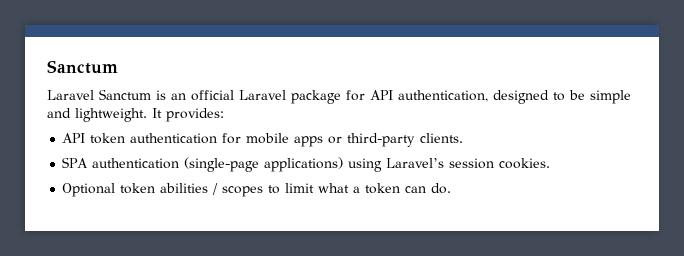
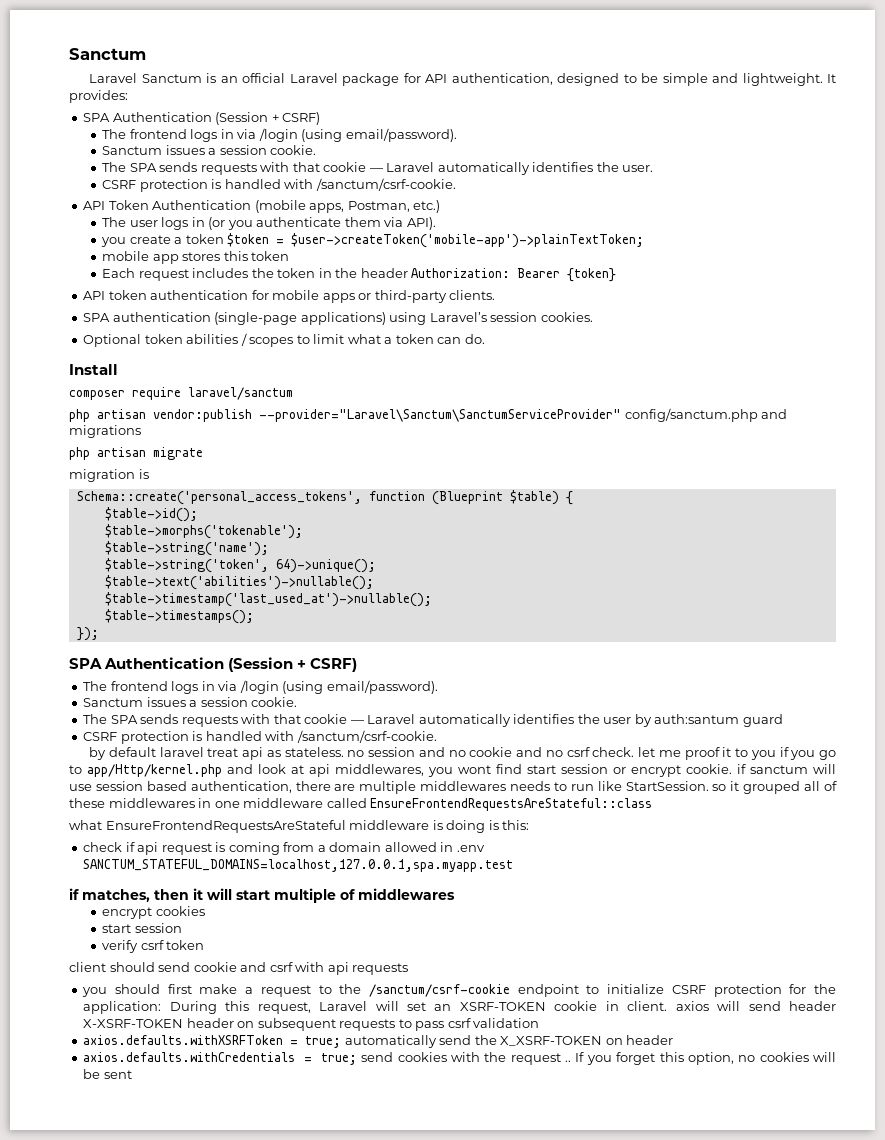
  It provides:
+ SPA Authentication (Session + CSRF)
+ The frontend logs in via /login (using email/password).
+ Sanctum issues a session cookie.
+ The SPA sends requests with that cookie — Laravel automatically identifies the user.
+ CSRF protection is handled with /sanctum/csrf-cookie.
+ API Token Authentication (mobile apps, Postman, etc.)
+ The user logs in (or you authenticate them via API).
+ you create a token $token = $user->createToken('mobile-app')->plainTextToken;
+ mobile app stores this token
+ Each request includes the token in the header Authorization: Bearer {token}
+ Install
+ composer require laravel/sanctum
+ php artisan vendor:publish --provider="Laravel\Sanctum\SanctumServiceProvider" config/sanctum.php and migrations
+ php artisan migrate
+ migration is
+ Schema::create('personal_access_tokens', function (Blueprint $table) {
+ $table->id();
+ $table->morphs('tokenable');
+ $table->string('name');
+ $table->string('token', 64)->unique();
+ $table->text('abilities')->nullable();
+ $table->timestamp('last_used_at')->nullable();
+ $table->timestamps();
+ });
+ SPA Authentication (Session + CSRF)
+ The frontend logs in via /login (using email/password).
+ Sanctum issues a session cookie.
+ The SPA sends requests with that cookie — Laravel automatically identifies the user by auth:santum guard
+ CSRF protection is handled with /sanctum/csrf-cookie.
+ by default laravel treat api as stateless. no session and no cookie and no csrf check. let me proof it to you if you go to app/Http/kernel.php and look at api middlewares, you wont find start session or encrypt cookie. if sanctum will use session based authentication, there are multiple middlewares needs to run like StartSession. so it grouped all of these middlewares in one middleware called EnsureFrontendRequestsAreStateful::class
+ what EnsureFrontendRequestsAreStateful middleware is doing is this:
+ check if api request is coming from a domain allowed in .env SANCTUM_STATEFUL_DOMAINS=localhost,127.0.0.1,spa.myapp.test
+ if matches, then it will start multiple of middlewares
+ encrypt cookies
+ start session
+ verify csrf token
+ client should send cookie and csrf with api requests
+ you should first make a request to the /sanctum/csrf-cookie endpoint to initialize CSRF protection for the application: During this request, Laravel will set an XSRF-TOKEN cookie in client. axios will send header X-XSRF-TOKEN header on subsequent requests to pass csrf validation
+ axios.defaults.withXSRFToken = true; automatically send the X_XSRF-TOKEN on header
+ axios.defaults.withCredentials = true; send cookies with the request .. If you forget this option, no cookies will be sent

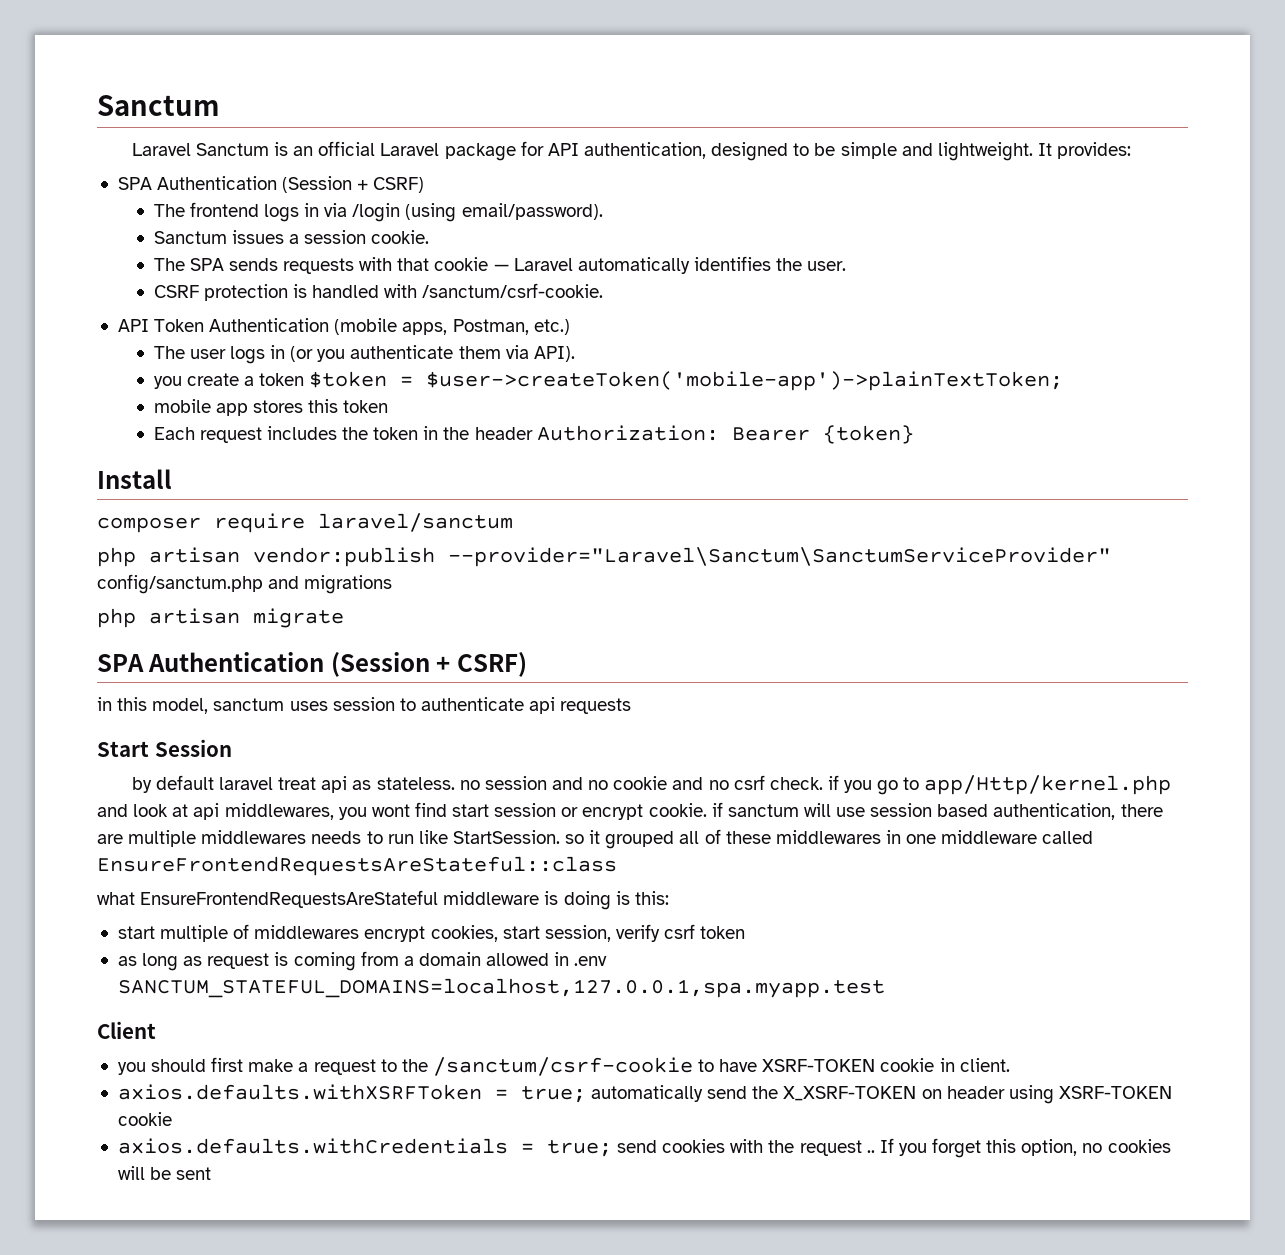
- API token authentication for mobile apps or third-party clients.
- SPA authentication (single-page applications) using Laravel’s session cookies.
- Optional token abilities / scopes to limit what a token can do.
  php artisan migrate
- migration is
- Schema::create('personal_access_tokens', function (Blueprint $table) {
- $table->id();
- $table->morphs('tokenable');
- $table->string('name');
- $table->string('token', 64)->unique();
- $table->text('abilities')->nullable();
- $table->timestamp('last_used_at')->nullable();
- $table->timestamps();
- });
  SPA Authentication (Session + CSRF)
- The frontend logs in via /login (using email/password).
- Sanctum issues a session cookie.
- The SPA sends requests with that cookie — Laravel automatically identifies the user by auth:santum guard
- CSRF protection is handled with /sanctum/csrf-cookie.
+ in this model, sanctum uses session to authenticate api requests
+ Start Session
- by default laravel treat api as stateless. no session and no cookie and no csrf check. let me proof it to you if you go to app/Http/kernel.php and look at api middlewares, you wont find start session or encrypt cookie. if sanctum will use session based authentication, there are multiple middlewares needs to run like StartSession. so it grouped all of these middlewares in one middleware called EnsureFrontendRequestsAreStateful::class
+ by default laravel treat api as stateless. no session and no cookie and no csrf check. if you go to app/Http/kernel.php and look at api middlewares, you wont find start session or encrypt cookie. if sanctum will use session based authentication, there are multiple middlewares needs to run like StartSession. so it grouped all of these middlewares in one middleware called EnsureFrontendRequestsAreStateful::class
- check if api request is coming from a domain allowed in .env SANCTUM_STATEFUL_DOMAINS=localhost,127.0.0.1,spa.myapp.test
+ start multiple of middlewares encrypt cookies, start session, verify csrf token
+ as long as request is coming from a domain allowed in .env SANCTUM_STATEFUL_DOMAINS=localhost,127.0.0.1,spa.myapp.test
- if matches, then it will start multiple of middlewares
- encrypt cookies
- start session
- verify csrf token
- client should send cookie and csrf with api requests
+ Client
- you should first make a request to the /sanctum/csrf-cookie endpoint to initialize CSRF protection for the application: During this request, Laravel will set an XSRF-TOKEN cookie in client. axios will send header X-XSRF-TOKEN header on subsequent requests to pass csrf validation
+ you should first make a request to the /sanctum/csrf-cookie to have XSRF-TOKEN cookie in client.
- axios.defaults.withXSRFToken = true; automatically send the X_XSRF-TOKEN on header
+ axios.defaults.withXSRFToken = true; automatically send the X_XSRF-TOKEN on header using XSRF-TOKEN cookie

